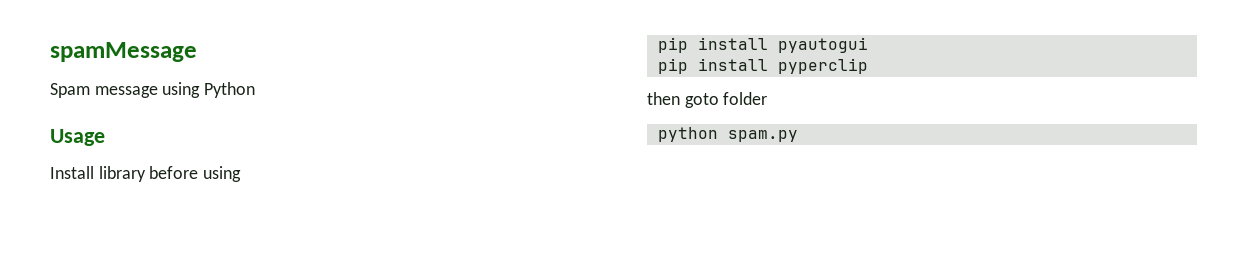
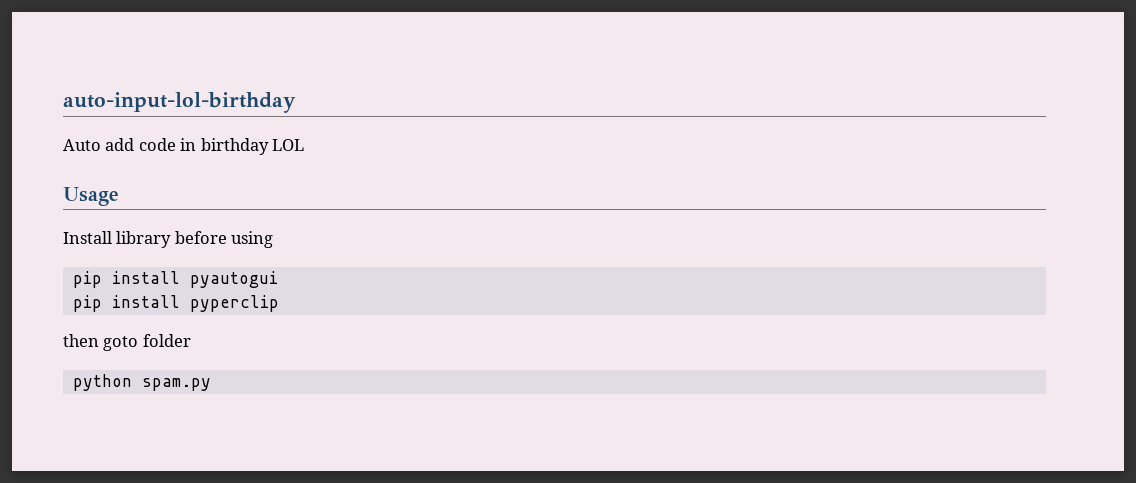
- spamMessage
- Spam message using Python
+ auto-input-lol-birthday
+ Auto add code in birthday LOL

